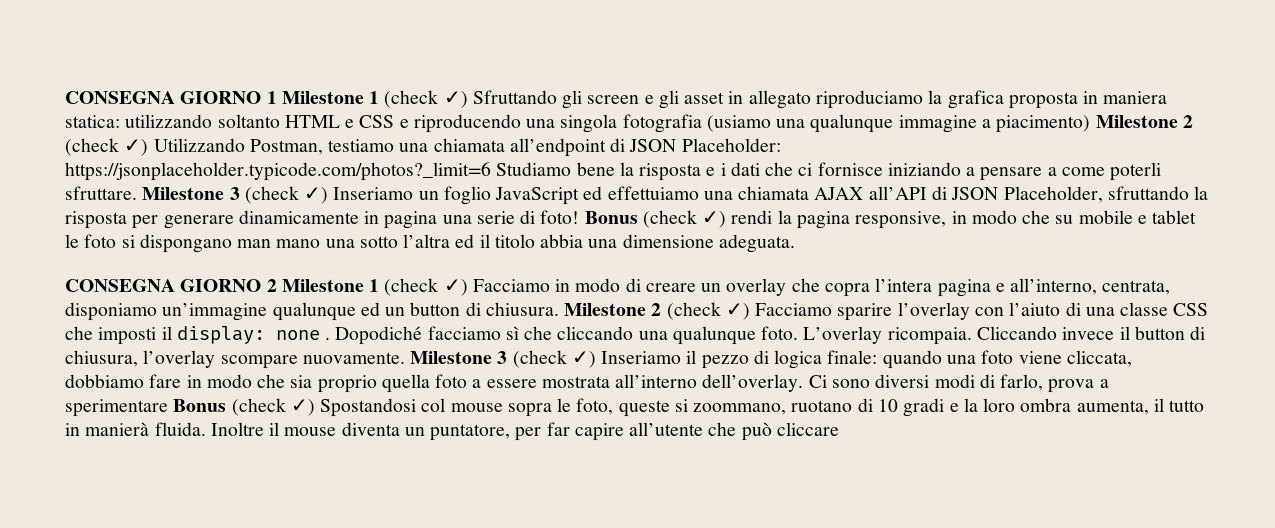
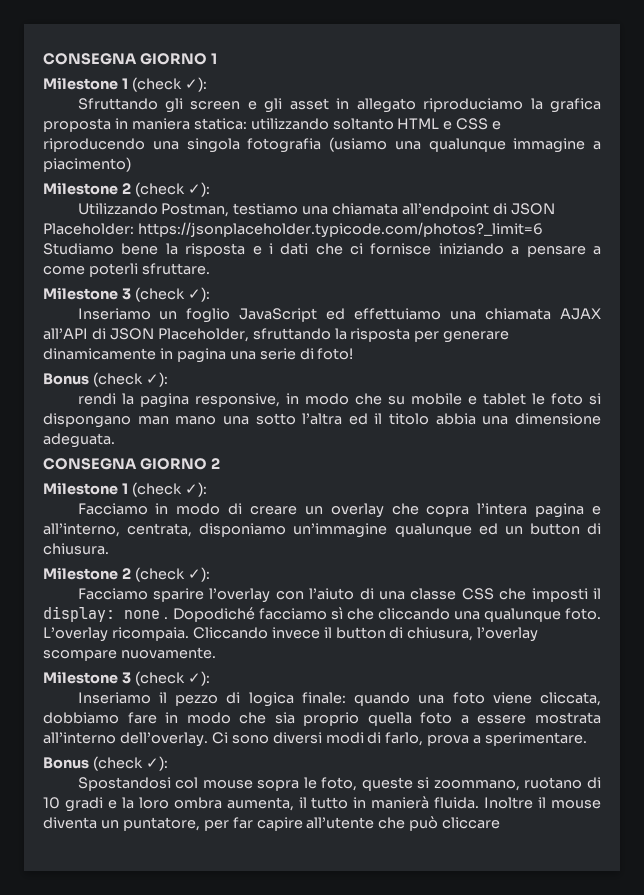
- CONSEGNA GIORNO 1 Milestone 1 (check ✓) Sfruttando gli screen e gli asset in allegato riproduciamo la grafica proposta in maniera statica:
+ CONSEGNA GIORNO 1
+ Milestone 1 (check ✓):
+ Sfruttando gli screen e gli asset in allegato riproduciamo la grafica proposta in maniera statica:
- utilizzando soltanto HTML e CSS e riproducendo una singola fotografia (usiamo una qualunque immagine a piacimento) Milestone 2 (check ✓) Utilizzando Postman, testiamo una chiamata all’endpoint di JSON Placeholder:
+ utilizzando soltanto HTML e CSS e riproducendo una singola fotografia (usiamo una qualunque immagine a piacimento)
+ Milestone 2 (check ✓):
+ Utilizzando Postman, testiamo una chiamata all’endpoint di JSON Placeholder:
- https://jsonplaceholder.typicode.com/photos?_limit=6 Studiamo bene la risposta e i dati che ci fornisce iniziando a pensare a come poterli sfruttare. Milestone 3 (check ✓) Inseriamo un foglio JavaScript ed effettuiamo una chiamata AJAX all’API di JSON Placeholder, sfruttando la risposta per generare dinamicamente in pagina una serie di foto! Bonus (check ✓) rendi la pagina responsive, in modo che su mobile e tablet le foto si dispongano man mano una sotto l’altra ed il titolo abbia una dimensione adeguata.
+ https://jsonplaceholder.typicode.com/photos?_limit=6 Studiamo bene la risposta e i dati che ci fornisce iniziando a pensare a come poterli sfruttare.
+ Milestone 3 (check ✓):
+ Inseriamo un foglio JavaScript ed effettuiamo una chiamata AJAX all’API di JSON Placeholder, sfruttando la risposta per generare dinamicamente in pagina una serie di foto!
+ Bonus (check ✓):
+ rendi la pagina responsive, in modo che su mobile e tablet le foto si dispongano man mano una sotto l’altra ed il titolo abbia una dimensione adeguata.
- CONSEGNA GIORNO 2 Milestone 1 (check ✓) Facciamo in modo di creare un overlay che copra l’intera pagina e all’interno, centrata, disponiamo un’immagine qualunque ed un button di chiusura. Milestone 2 (check ✓) Facciamo sparire l’overlay con l’aiuto di una classe CSS che imposti il display: none .
+ CONSEGNA GIORNO 2
+ Milestone 1 (check ✓):
+ Facciamo in modo di creare un overlay che copra l’intera pagina e all’interno, centrata, disponiamo un’immagine qualunque ed un button di chiusura.
+ Milestone 2 (check ✓):
+ Facciamo sparire l’overlay con l’aiuto di una classe CSS che imposti il display: none .
- Cliccando invece il button di chiusura, l’overlay scompare nuovamente. Milestone 3 (check ✓) Inseriamo il pezzo di logica finale: quando una foto viene cliccata, dobbiamo fare in modo che sia proprio quella foto a essere mostrata all’interno dell’overlay.
+ Cliccando invece il button di chiusura, l’overlay scompare nuovamente.
+ Milestone 3 (check ✓):
+ Inseriamo il pezzo di logica finale: quando una foto viene cliccata, dobbiamo fare in modo che sia proprio quella foto a essere mostrata all’interno dell’overlay.
- Ci sono diversi modi di farlo, prova a sperimentare Bonus (check ✓) Spostandosi col mouse sopra le foto, queste si zoommano, ruotano di 10 gradi e la loro ombra aumenta, il tutto in manierà fluida.
+ Ci sono diversi modi di farlo, prova a sperimentare.
+ Bonus (check ✓):
+ Spostandosi col mouse sopra le foto, queste si zoommano, ruotano di 10 gradi e la loro ombra aumenta, il tutto in manierà fluida.

